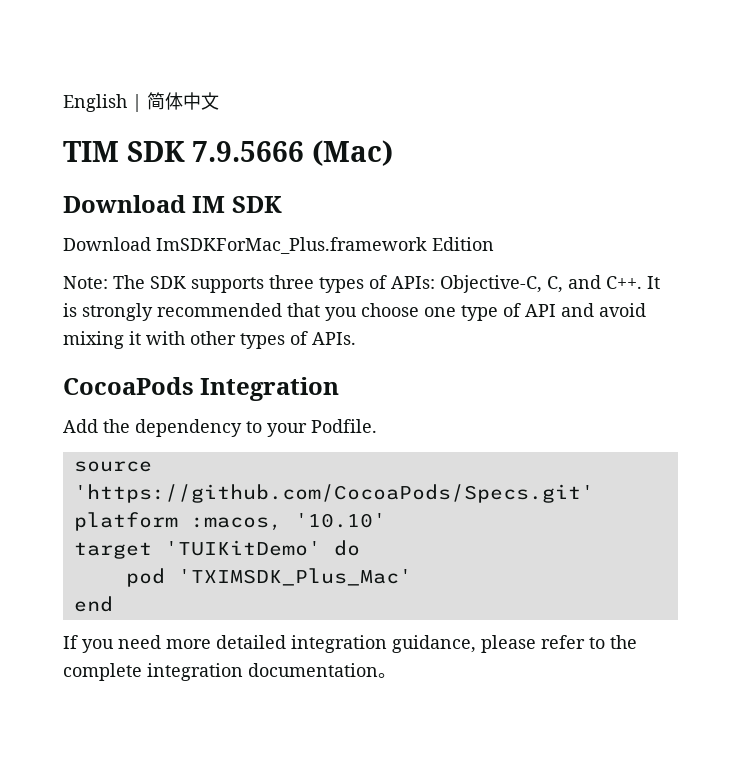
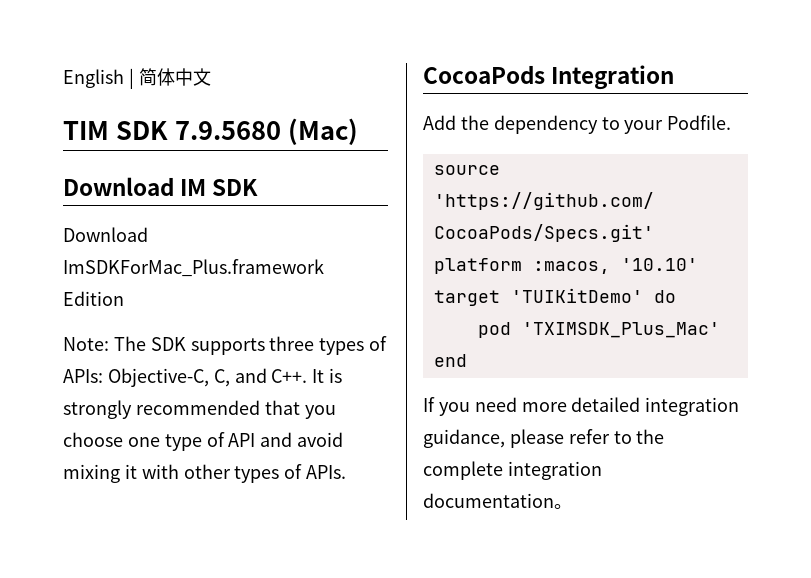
- TIM SDK 7.9.5666 (Mac)
+ TIM SDK 7.9.5680 (Mac)

